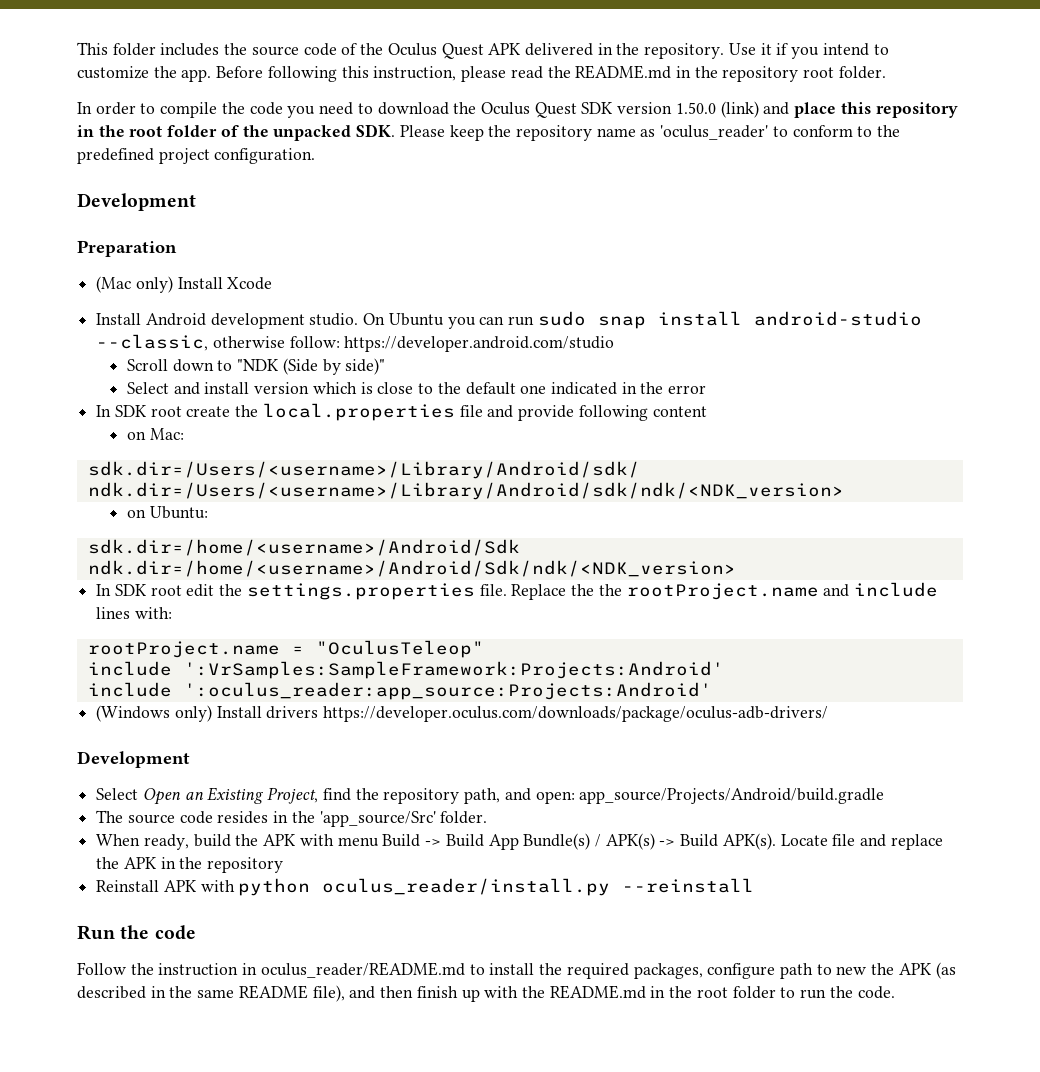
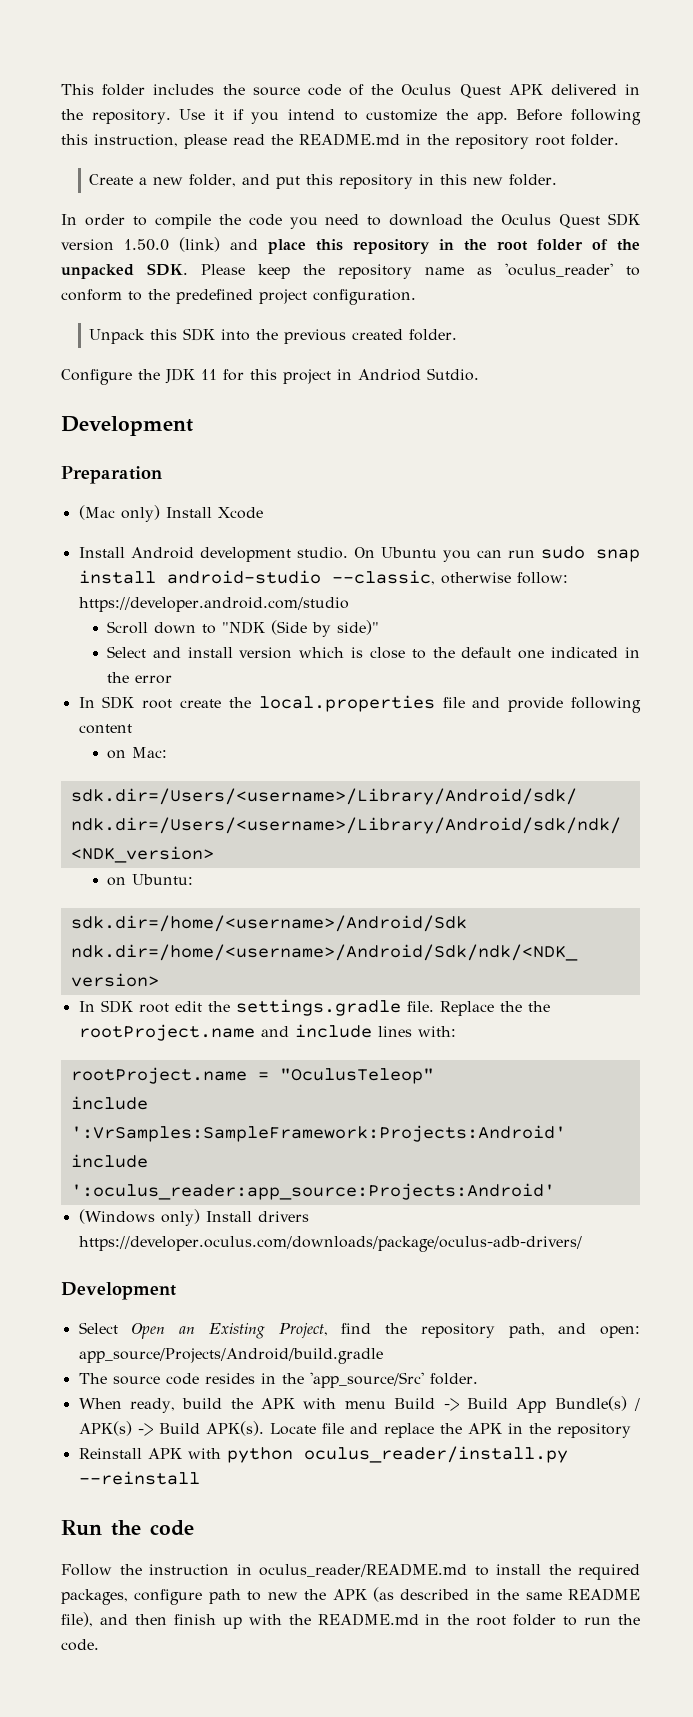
+ Create a new folder, and put this repository in this new folder.
+ Unpack this SDK into the previous created folder.
+ Configure the JDK 11 for this project in Andriod Sutdio.
- In SDK root edit the settings.properties file.
+ In SDK root edit the settings.gradle file.

